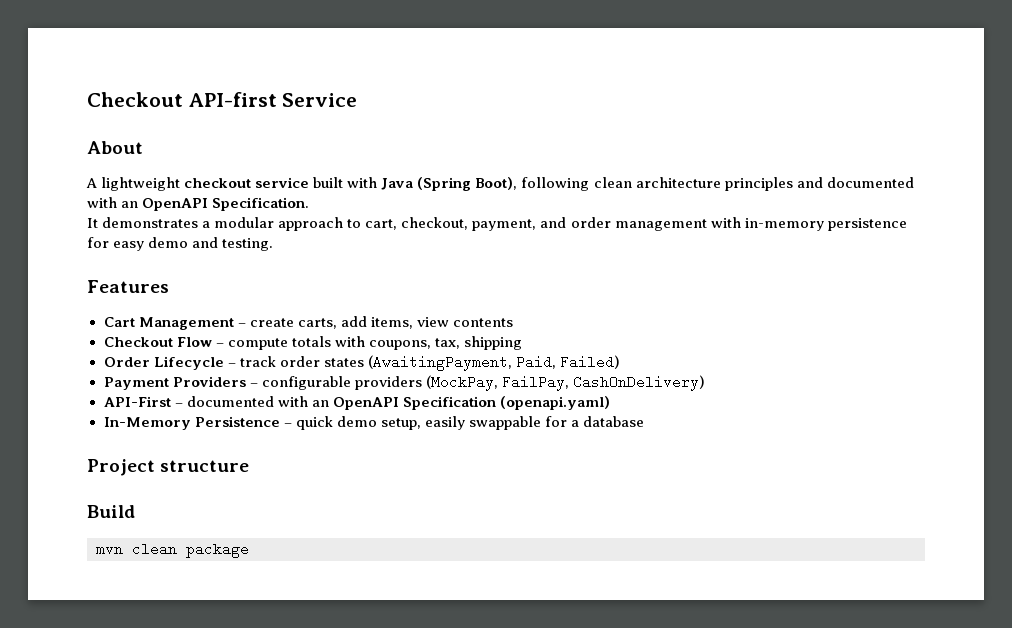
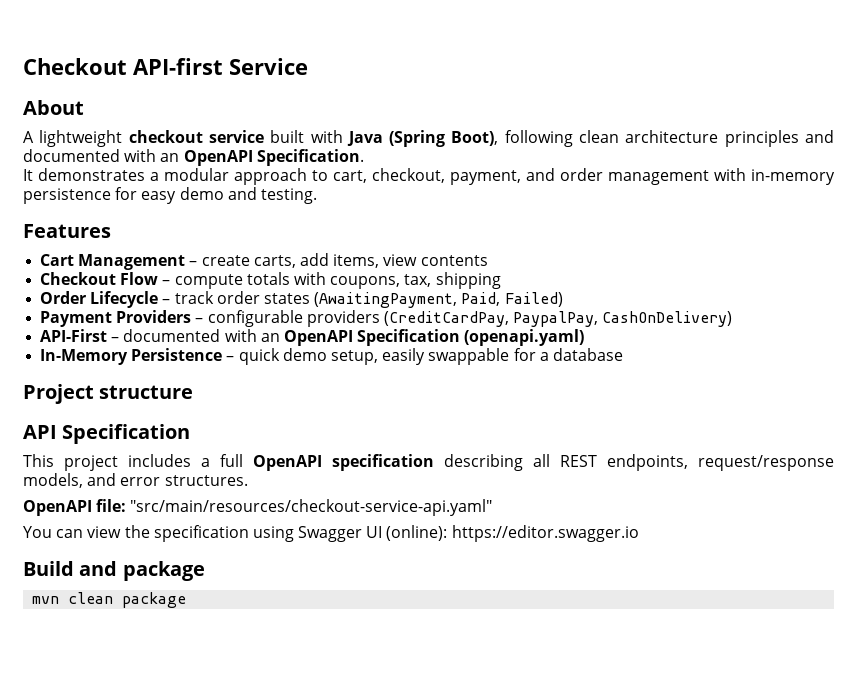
- Payment Providers – configurable providers (MockPay, FailPay, CashOnDelivery)
+ Payment Providers – configurable providers (CreditCardPay, PaypalPay, CashOnDelivery)
+ API Specification
+ This project includes a full OpenAPI specification describing all REST endpoints, request/response models, and error structures.
+ OpenAPI file: "src/main/resources/checkout-service-api.yaml"
+ You can view the specification using Swagger UI (online): https://editor.swagger.io
- Build
+ Build and package

